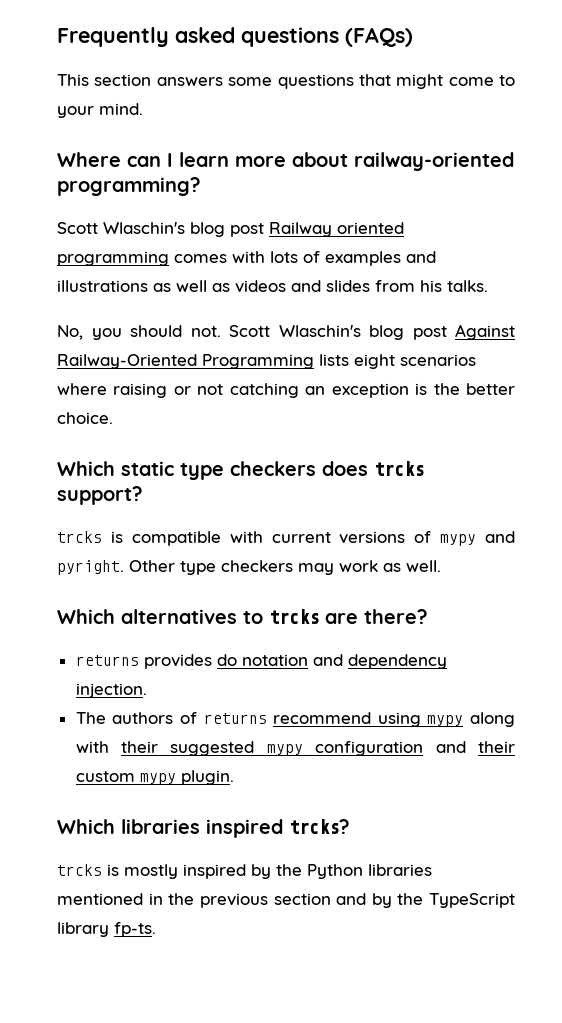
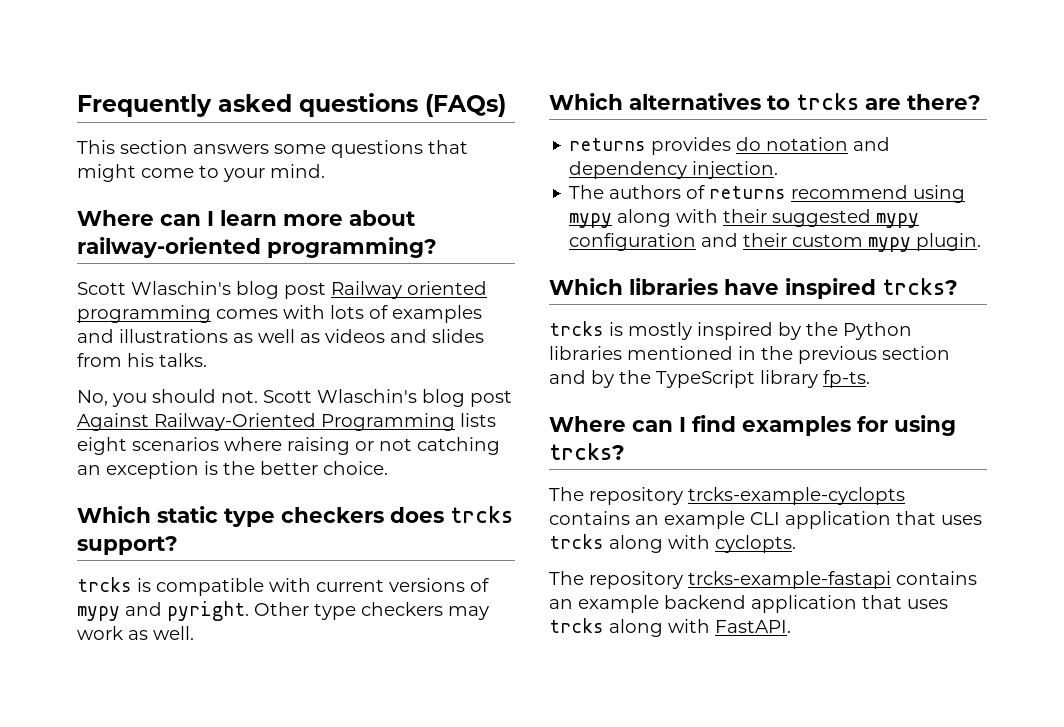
- Which libraries inspired trcks?
+ Which libraries have inspired trcks?
+ Where can I find examples for using trcks?
+ The repository trcks-example-cyclopts contains an example CLI application that uses trcks along with cyclopts.
+ The repository trcks-example-fastapi contains an example backend application that uses trcks along with FastAPI.

